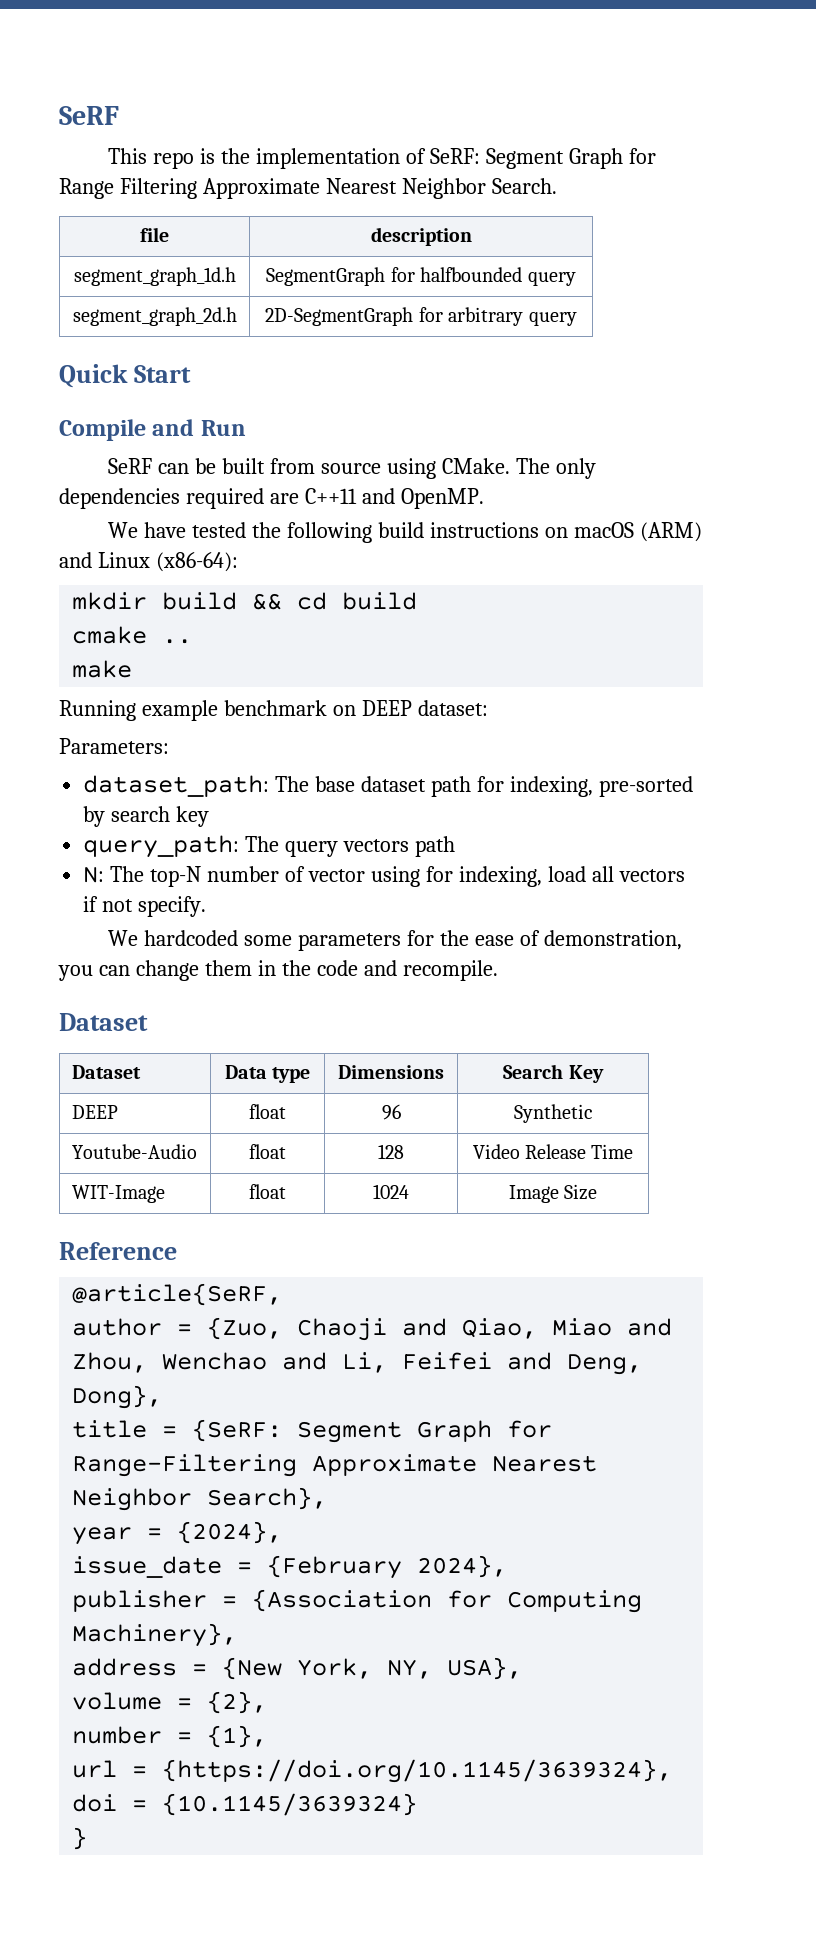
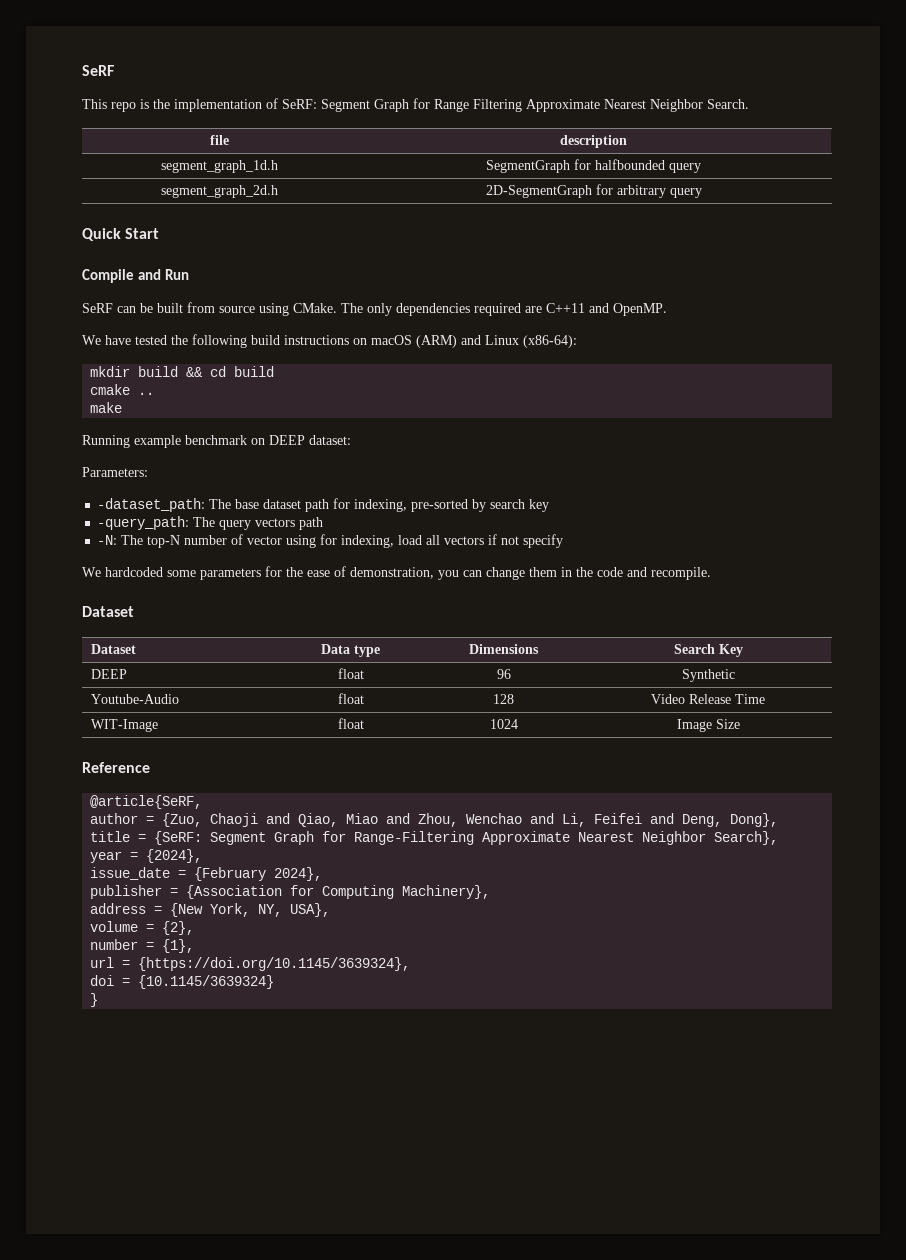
- dataset_path: The base dataset path for indexing, pre-sorted by search key
+ -dataset_path: The base dataset path for indexing, pre-sorted by search key
- query_path: The query vectors path
+ -query_path: The query vectors path
- N: The top-N number of vector using for indexing, load all vectors if not specify.
+ -N: The top-N number of vector using for indexing, load all vectors if not specify

